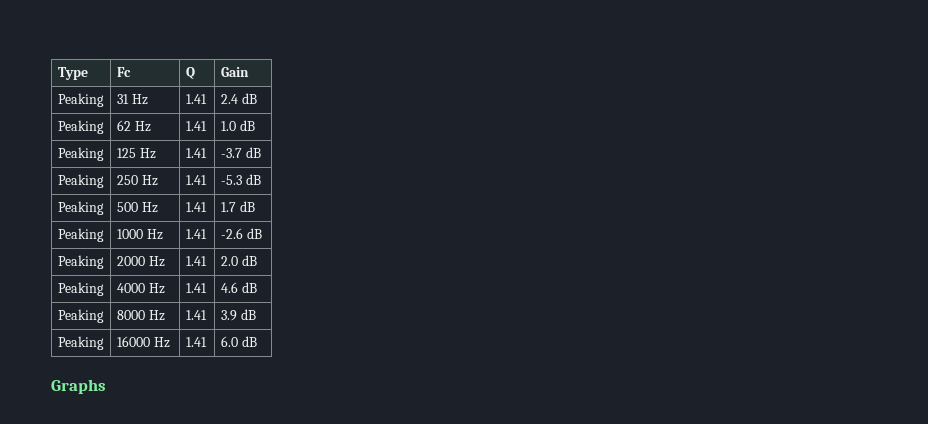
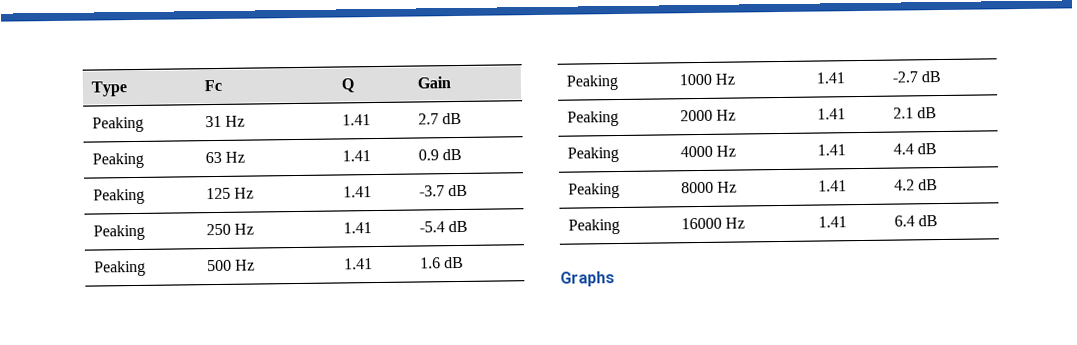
- Peaking | 31 Hz | 1.41 | 2.4 dB
- Peaking | 62 Hz | 1.41 | 1.0 dB
+ Peaking | 31 Hz | 1.41 | 2.7 dB
+ Peaking | 63 Hz | 1.41 | 0.9 dB
- Peaking | 250 Hz | 1.41 | -5.3 dB
+ Peaking | 250 Hz | 1.41 | -5.4 dB
- Peaking | 500 Hz | 1.41 | 1.7 dB
+ Peaking | 500 Hz | 1.41 | 1.6 dB
- Peaking | 1000 Hz | 1.41 | -2.6 dB
+ Peaking | 1000 Hz | 1.41 | -2.7 dB
- Peaking | 2000 Hz | 1.41 | 2.0 dB
+ Peaking | 2000 Hz | 1.41 | 2.1 dB
- Peaking | 4000 Hz | 1.41 | 4.6 dB
+ Peaking | 4000 Hz | 1.41 | 4.4 dB
- Peaking | 8000 Hz | 1.41 | 3.9 dB
+ Peaking | 8000 Hz | 1.41 | 4.2 dB
- Peaking | 16000 Hz | 1.41 | 6.0 dB
+ Peaking | 16000 Hz | 1.41 | 6.4 dB

